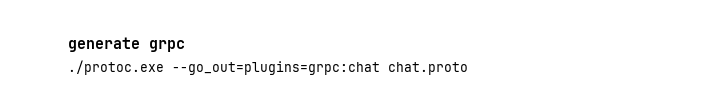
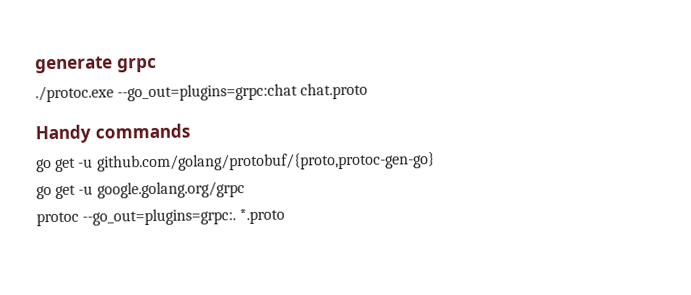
+ Handy commands
+ go get -u github.com/golang/protobuf/{proto,protoc-gen-go}
+ go get -u google.golang.org/grpc
+ protoc --go_out=plugins=grpc:. *.proto

